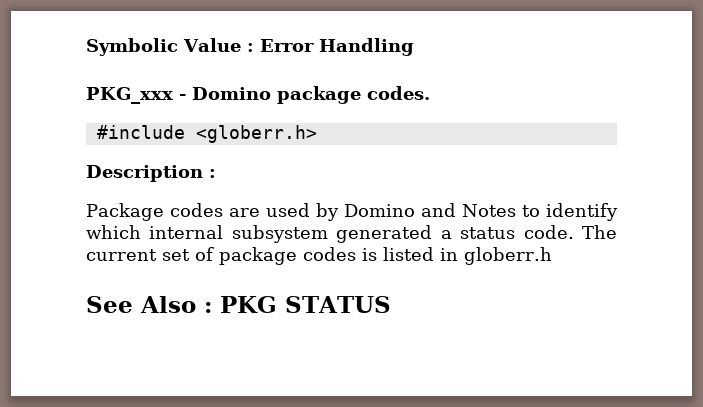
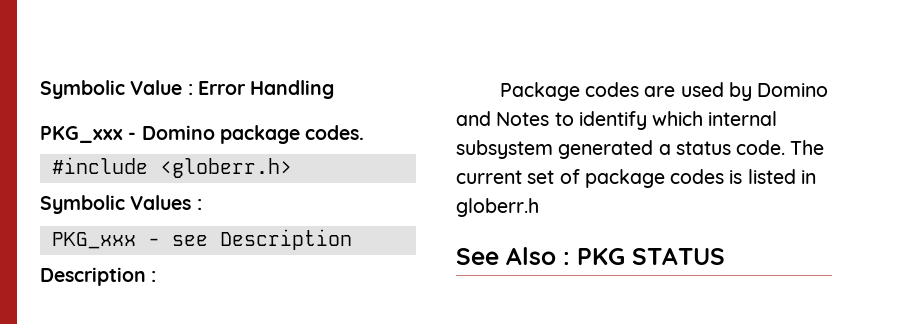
+ Symbolic Values :
+ PKG_xxx - see Description

